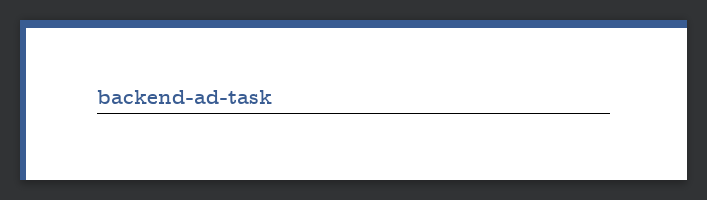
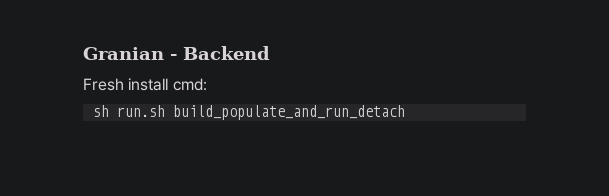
- backend-ad-task
+ Granian - Backend
+ Fresh install cmd:
+ sh run.sh build_populate_and_run_detach

